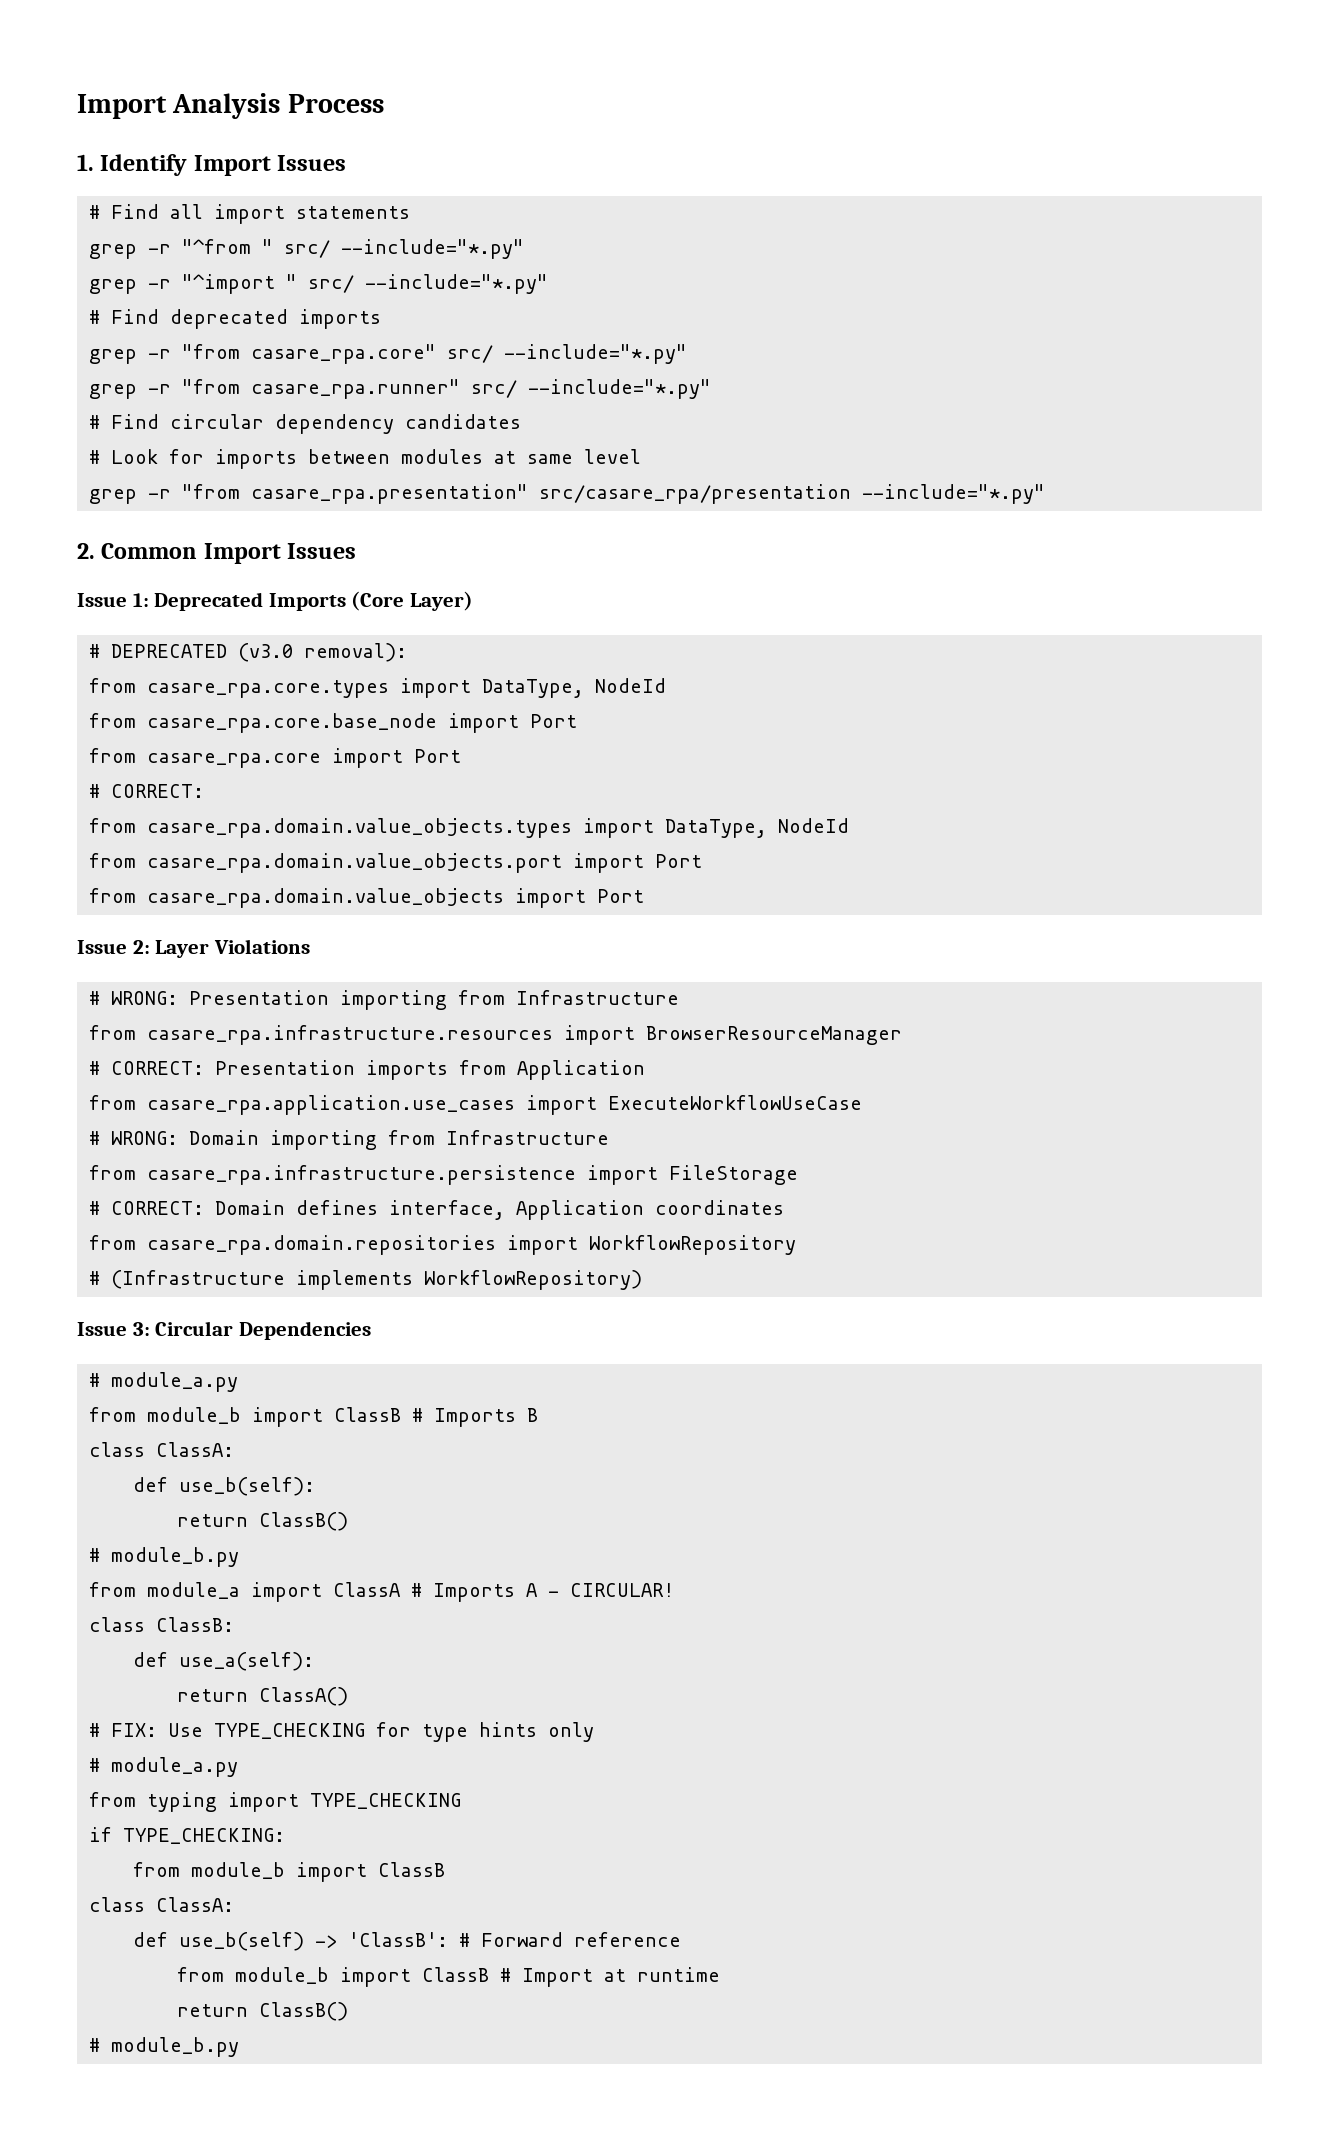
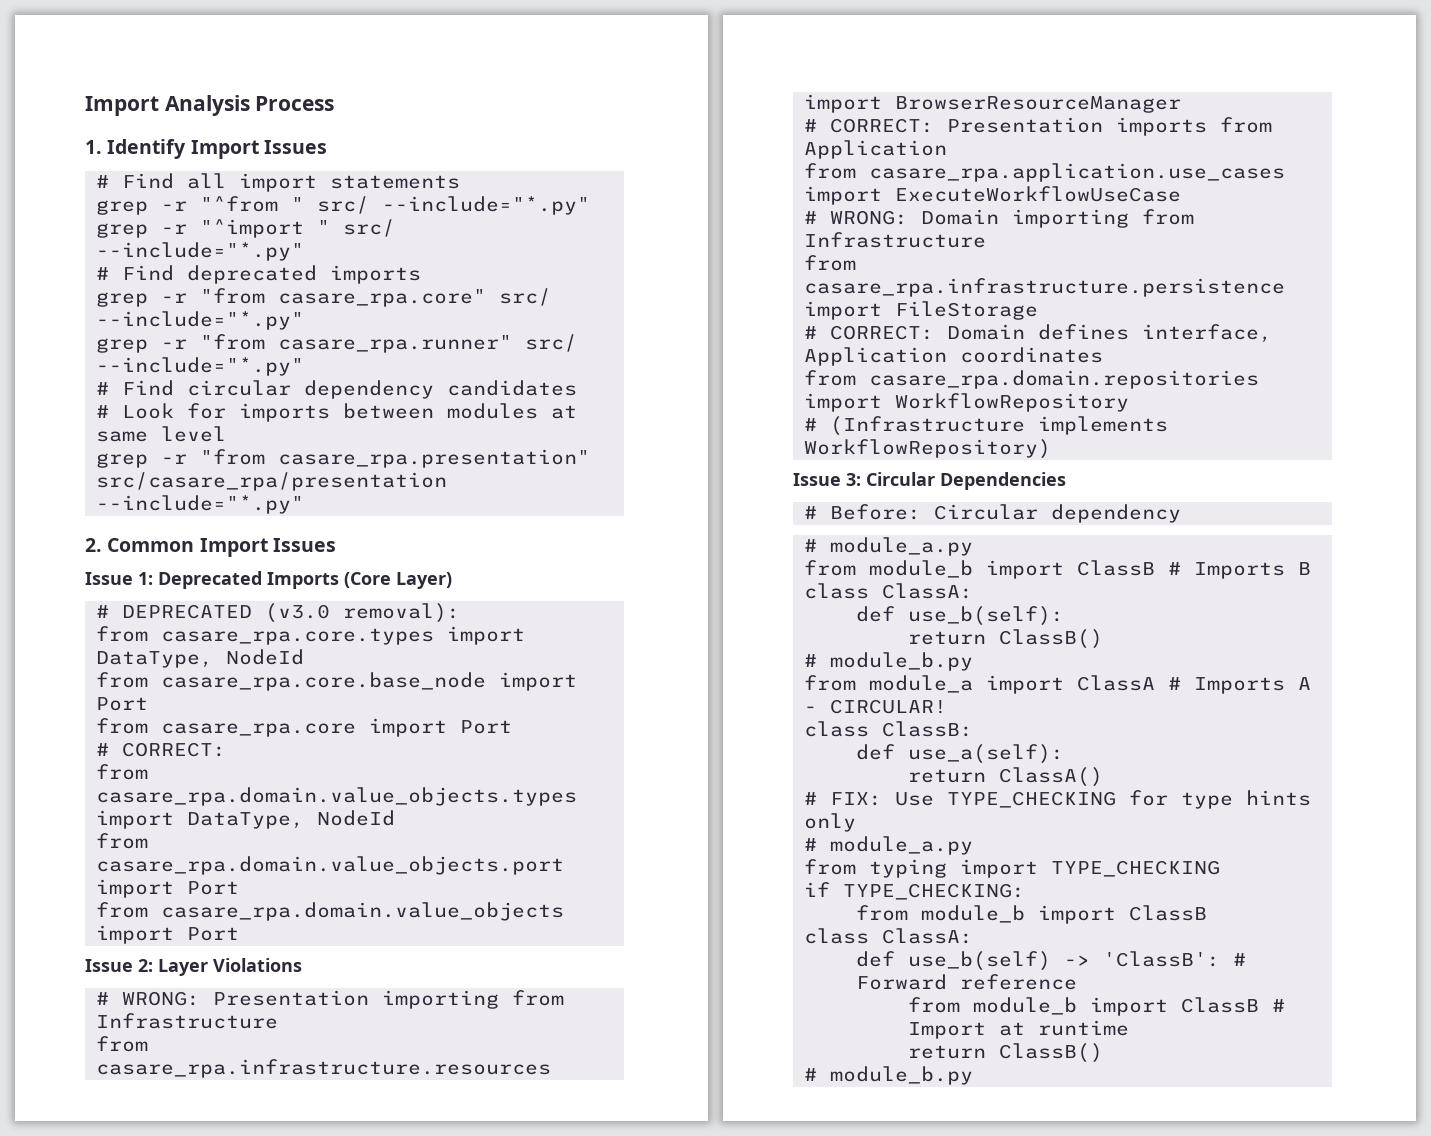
+ # Before: Circular dependency

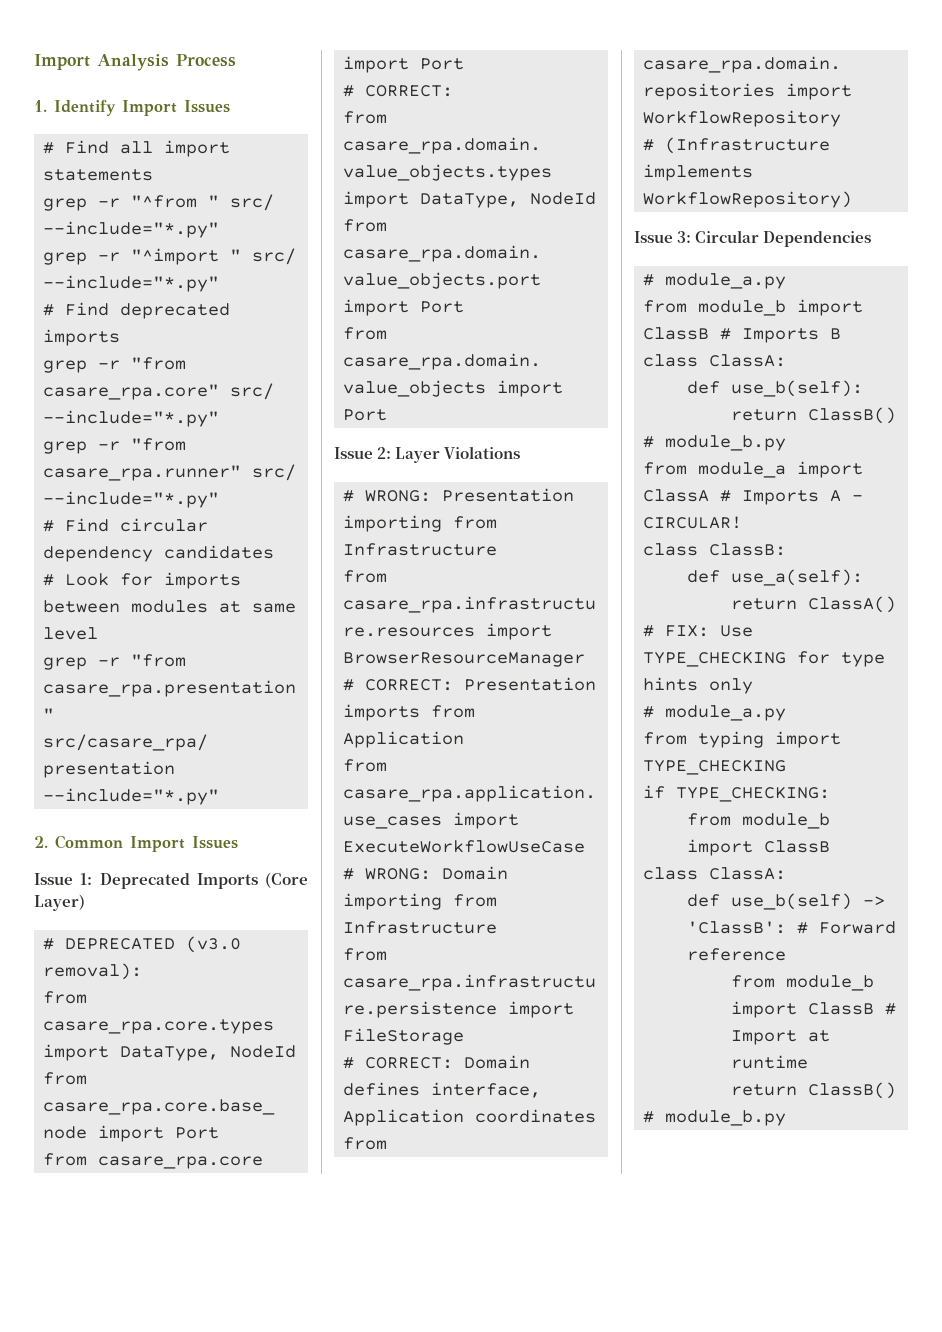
- # Before: Circular dependency

